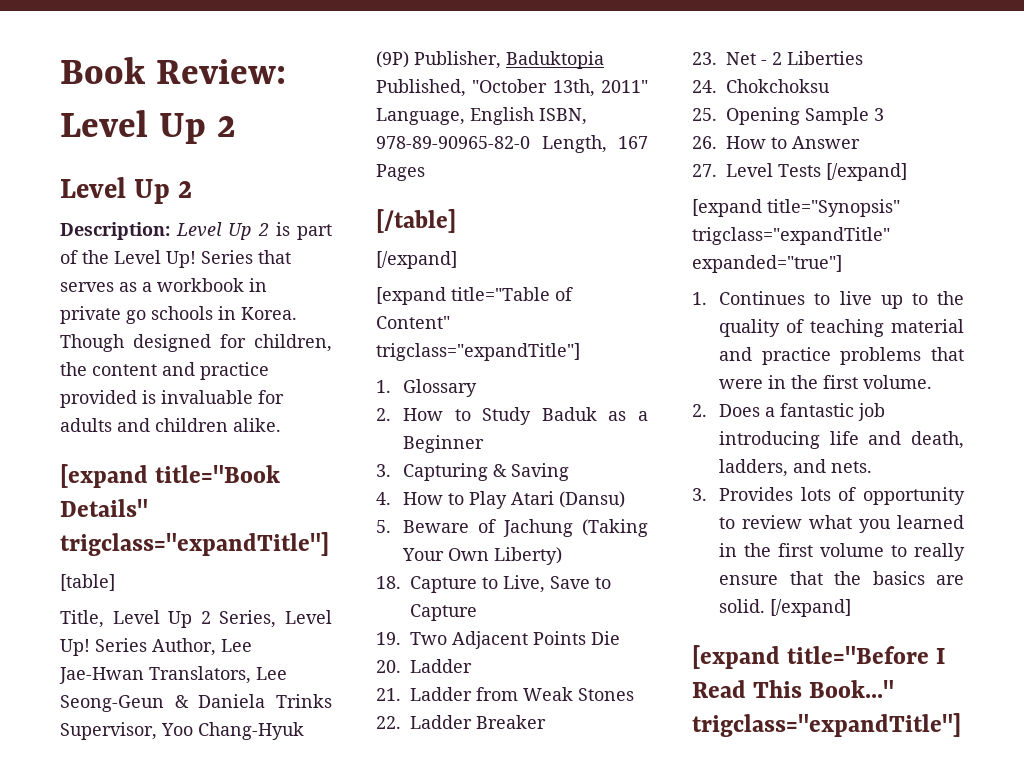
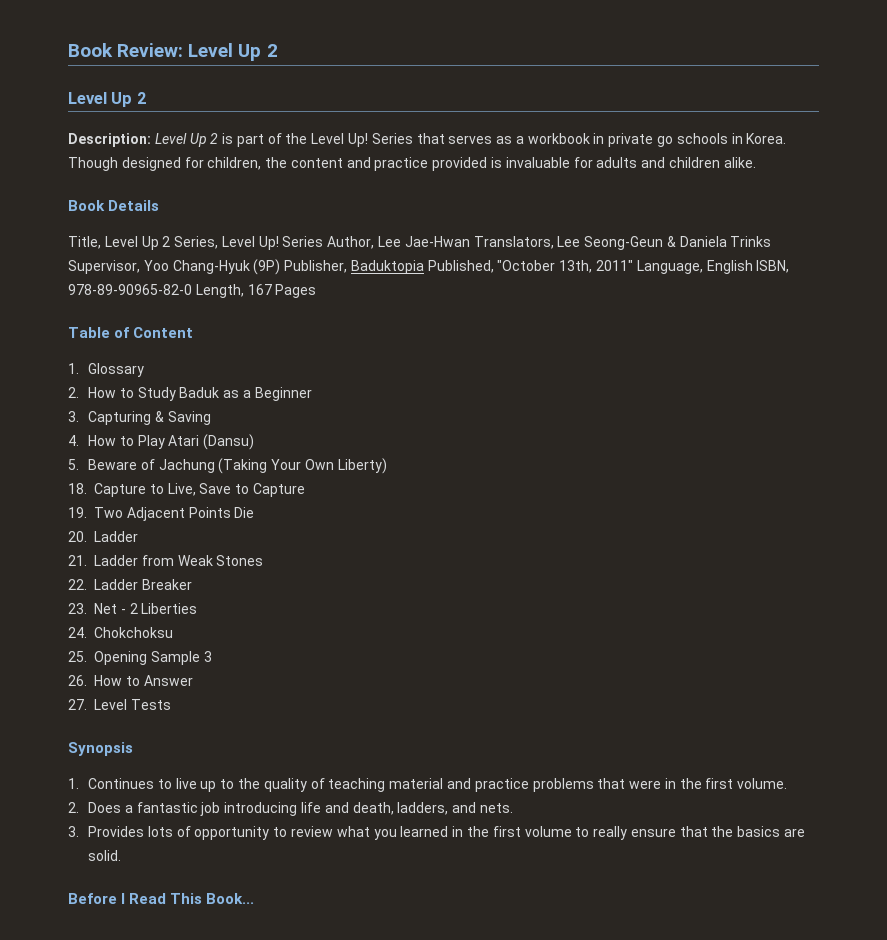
- [expand title="Book Details" trigclass="expandTitle"]
- [table]
+ Book Details
- [/table]
- [/expand]
- [expand title="Table of Content" trigclass="expandTitle"]
+ Table of Content
- 27. Level Tests [/expand]
- [expand title="Synopsis" trigclass="expandTitle" expanded="true"]
+ 27. Level Tests
+ Synopsis
- 3. Provides lots of opportunity to review what you learned in the first volume to really ensure that the basics are solid. [/expand]
- [expand title="Before I Read This Book..." trigclass="expandTitle"]
+ 3. Provides lots of opportunity to review what you learned in the first volume to really ensure that the basics are solid.
+ Before I Read This Book...

